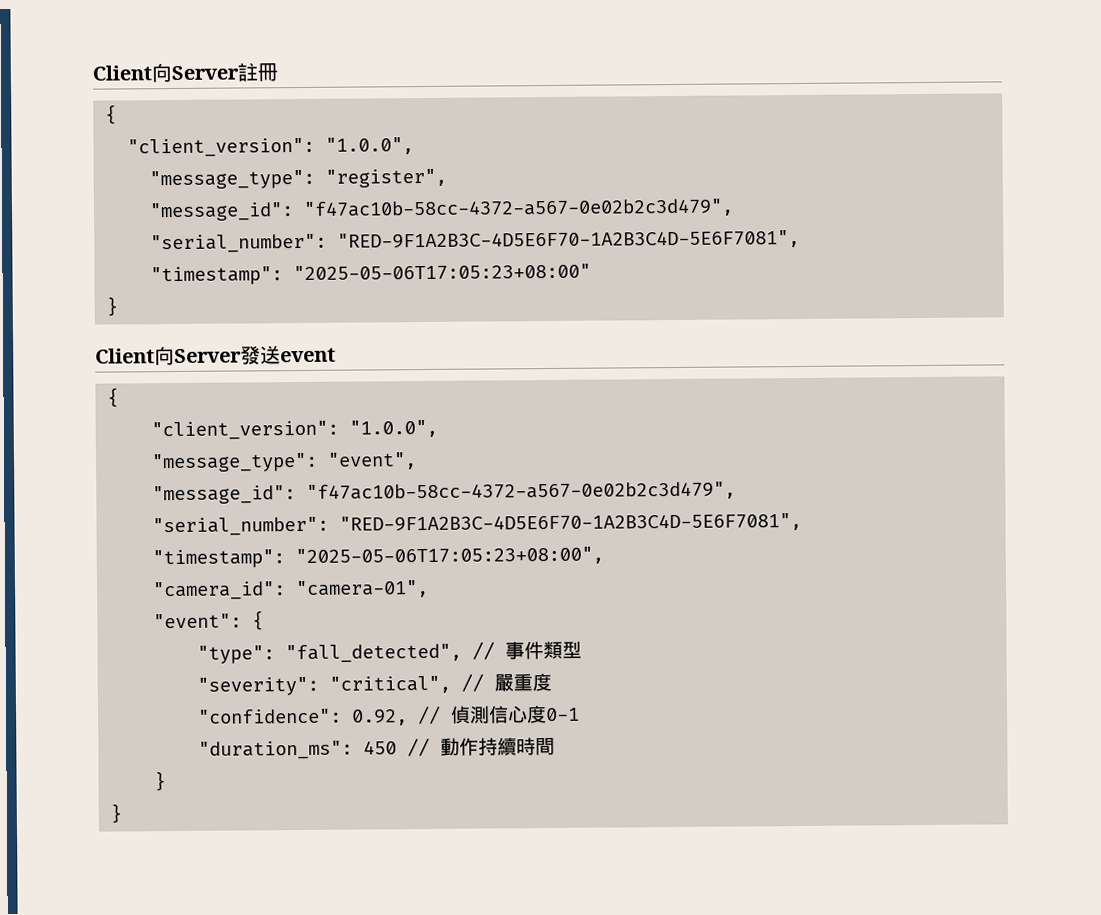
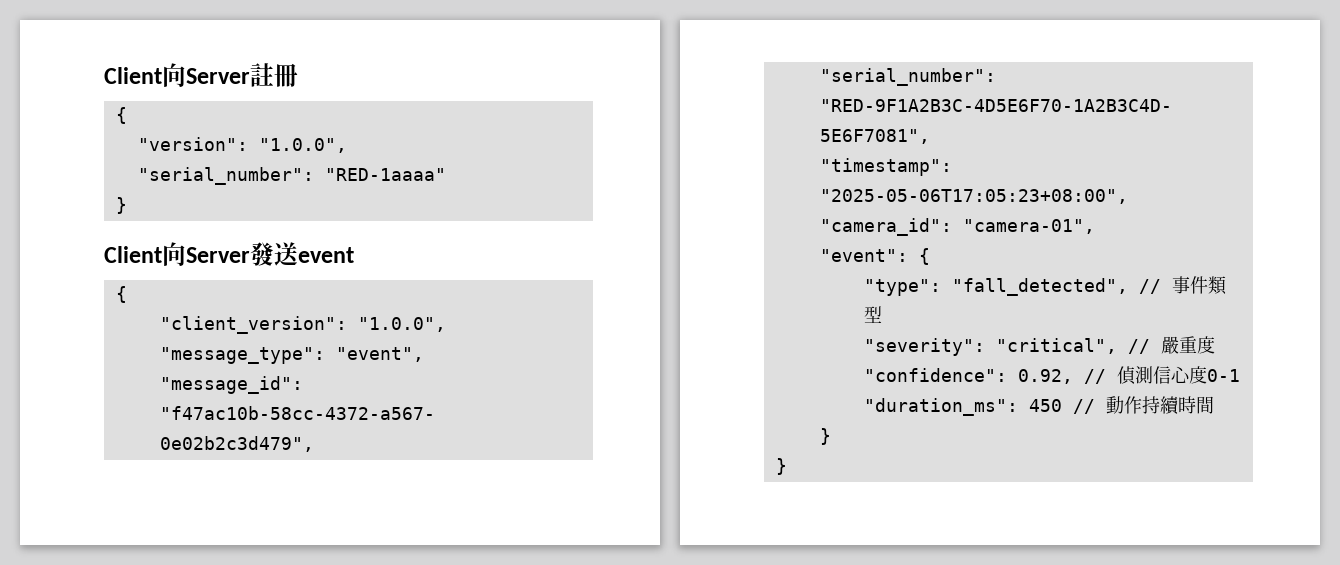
  Client向Server註冊
  {
- "client_version": "1.0.0",
- "message_type": "register",
- "message_id": "f47ac10b-58cc-4372-a567-0e02b2c3d479",
- "serial_number": "RED-9F1A2B3C-4D5E6F70-1A2B3C4D-5E6F7081",
- "timestamp": "2025-05-06T17:05:23+08:00"
+ "version": "1.0.0",
+ "serial_number": "RED-1aaaa"

